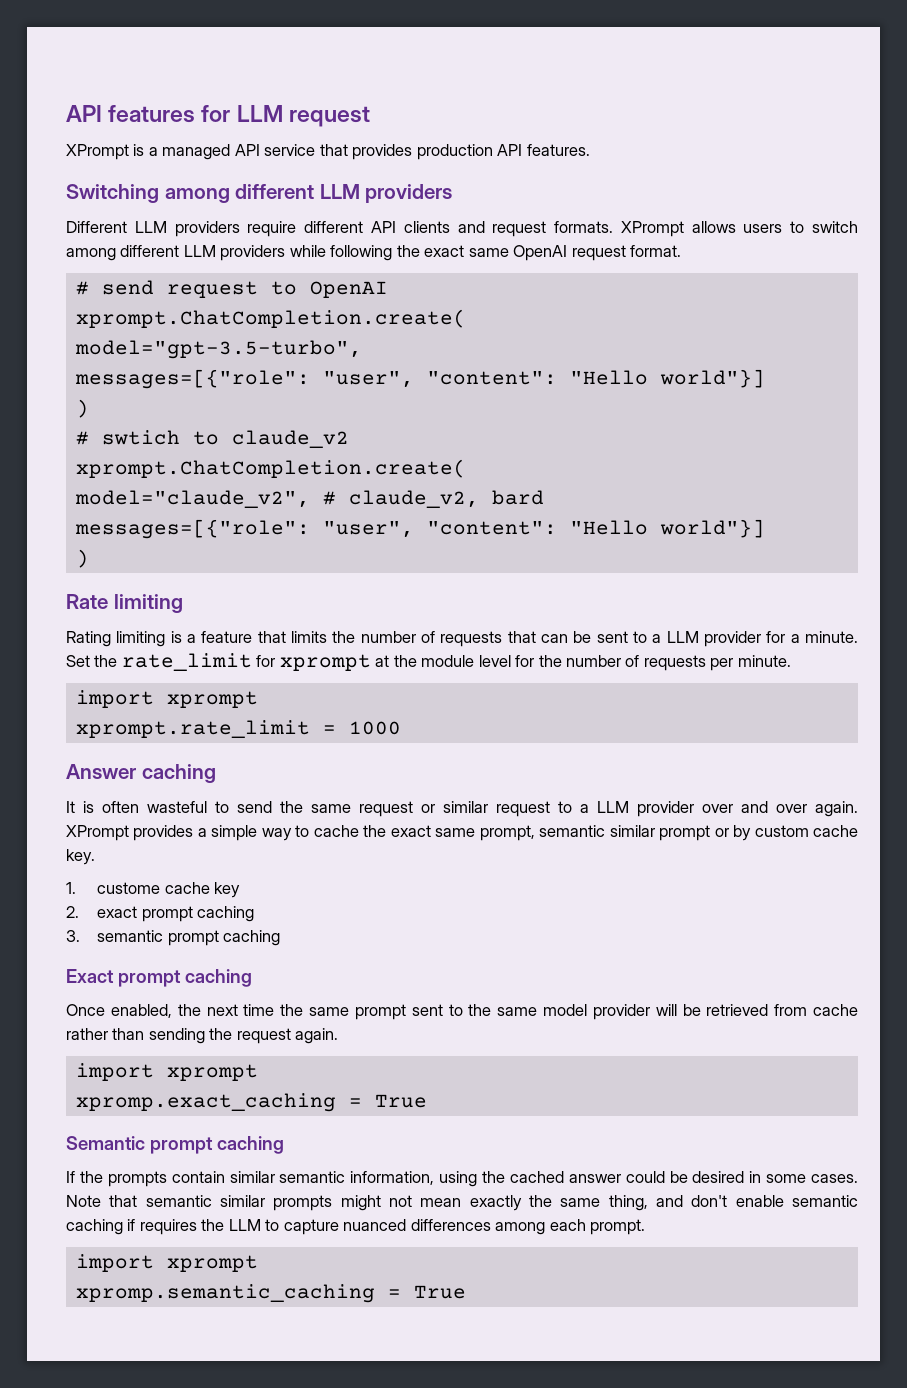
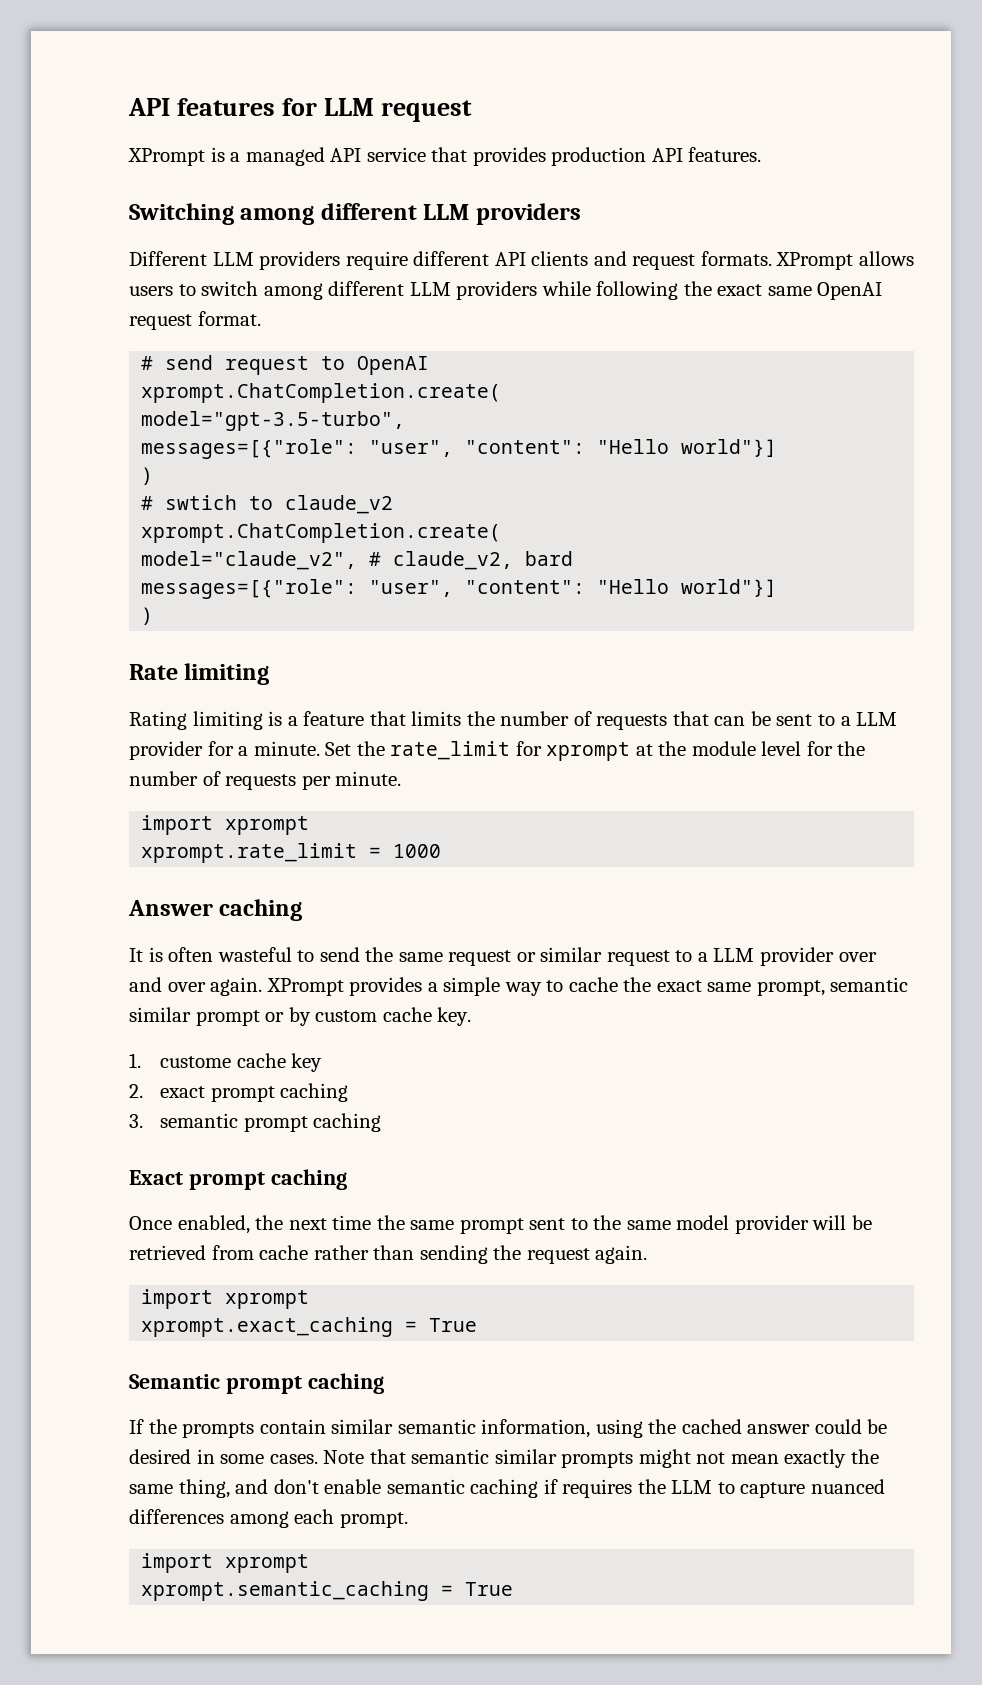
- xpromp.exact_caching = True
+ xprompt.exact_caching = True
- xpromp.semantic_caching = True
+ xprompt.semantic_caching = True

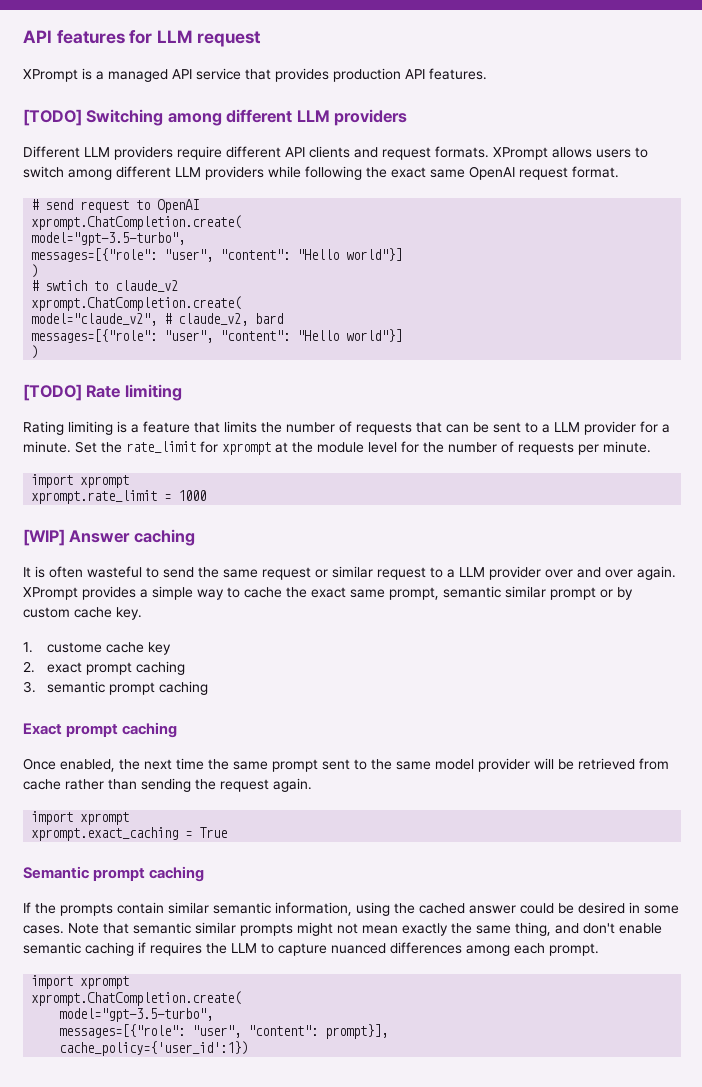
- Switching among different LLM providers
+ [TODO] Switching among different LLM providers
- Rate limiting
+ [TODO] Rate limiting
- Answer caching
+ [WIP] Answer caching
  Note that semantic similar prompts might not mean exactly the same thing, and don't enable semantic caching if requires the LLM to capture nuanced differences among each prompt.
  import xprompt
- xprompt.semantic_caching = True
+ xprompt.ChatCompletion.create(
+ model="gpt-3.5-turbo",
+ messages=[{"role": "user", "content": prompt}],
+ cache_policy={'user_id':1})

